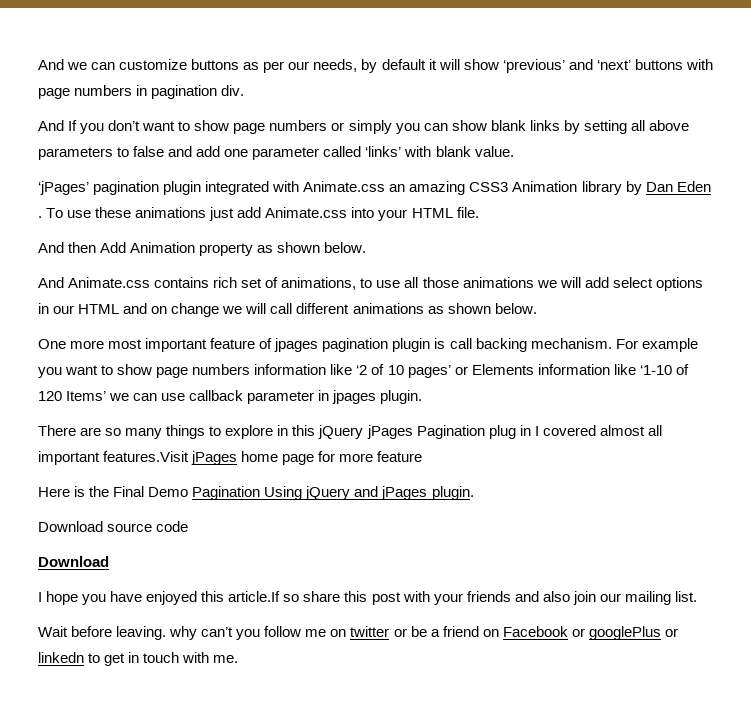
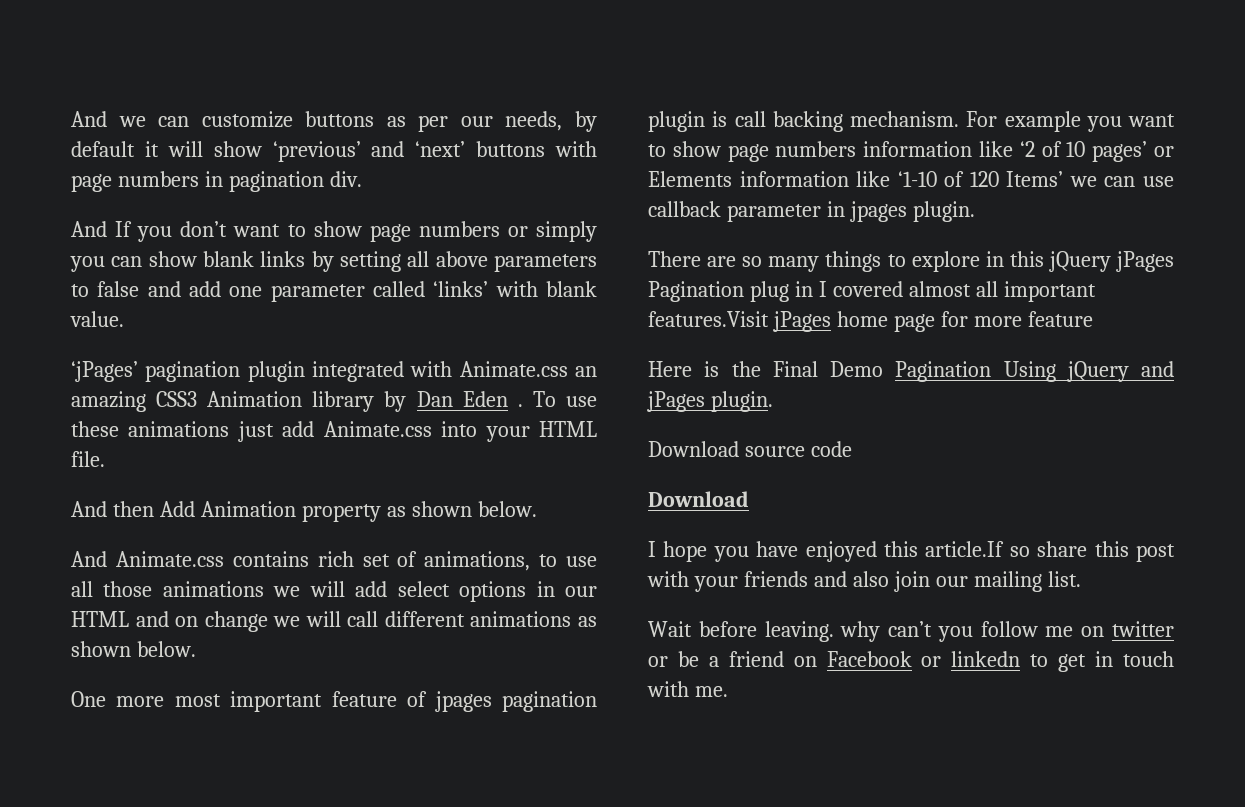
- Wait before leaving. why can’t you follow me on twitter or be a friend on Facebook or googlePlus or linkedn to get in touch with me.
+ Wait before leaving. why can’t you follow me on twitter or be a friend on Facebook or linkedn to get in touch with me.

